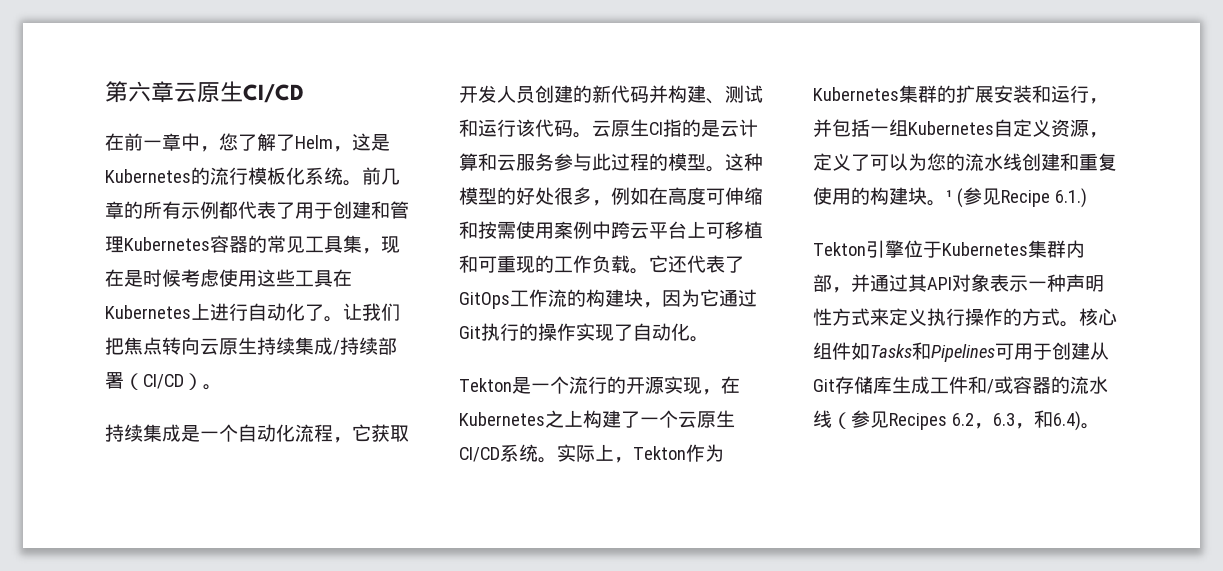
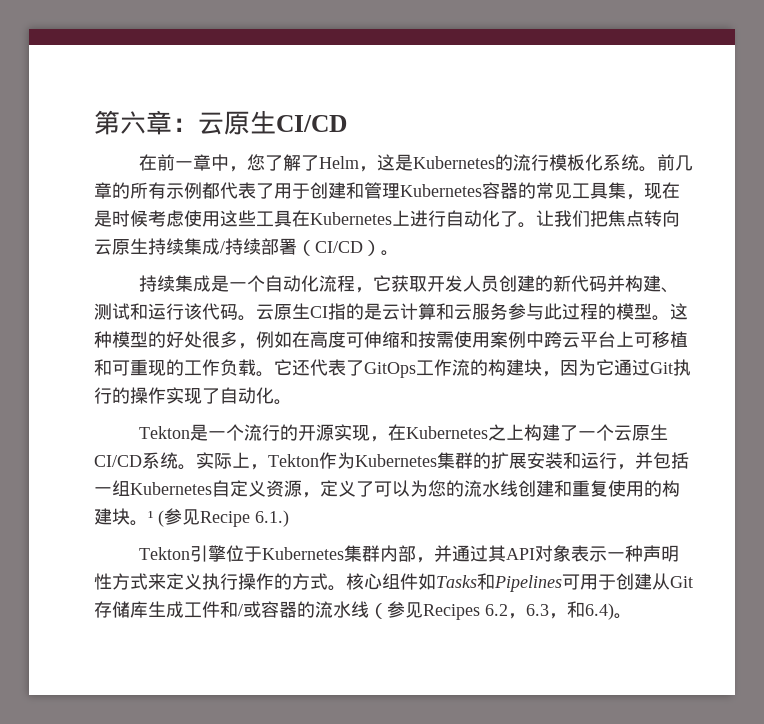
- 第六章云原生CI/CD
+ 第六章：云原生CI/CD

